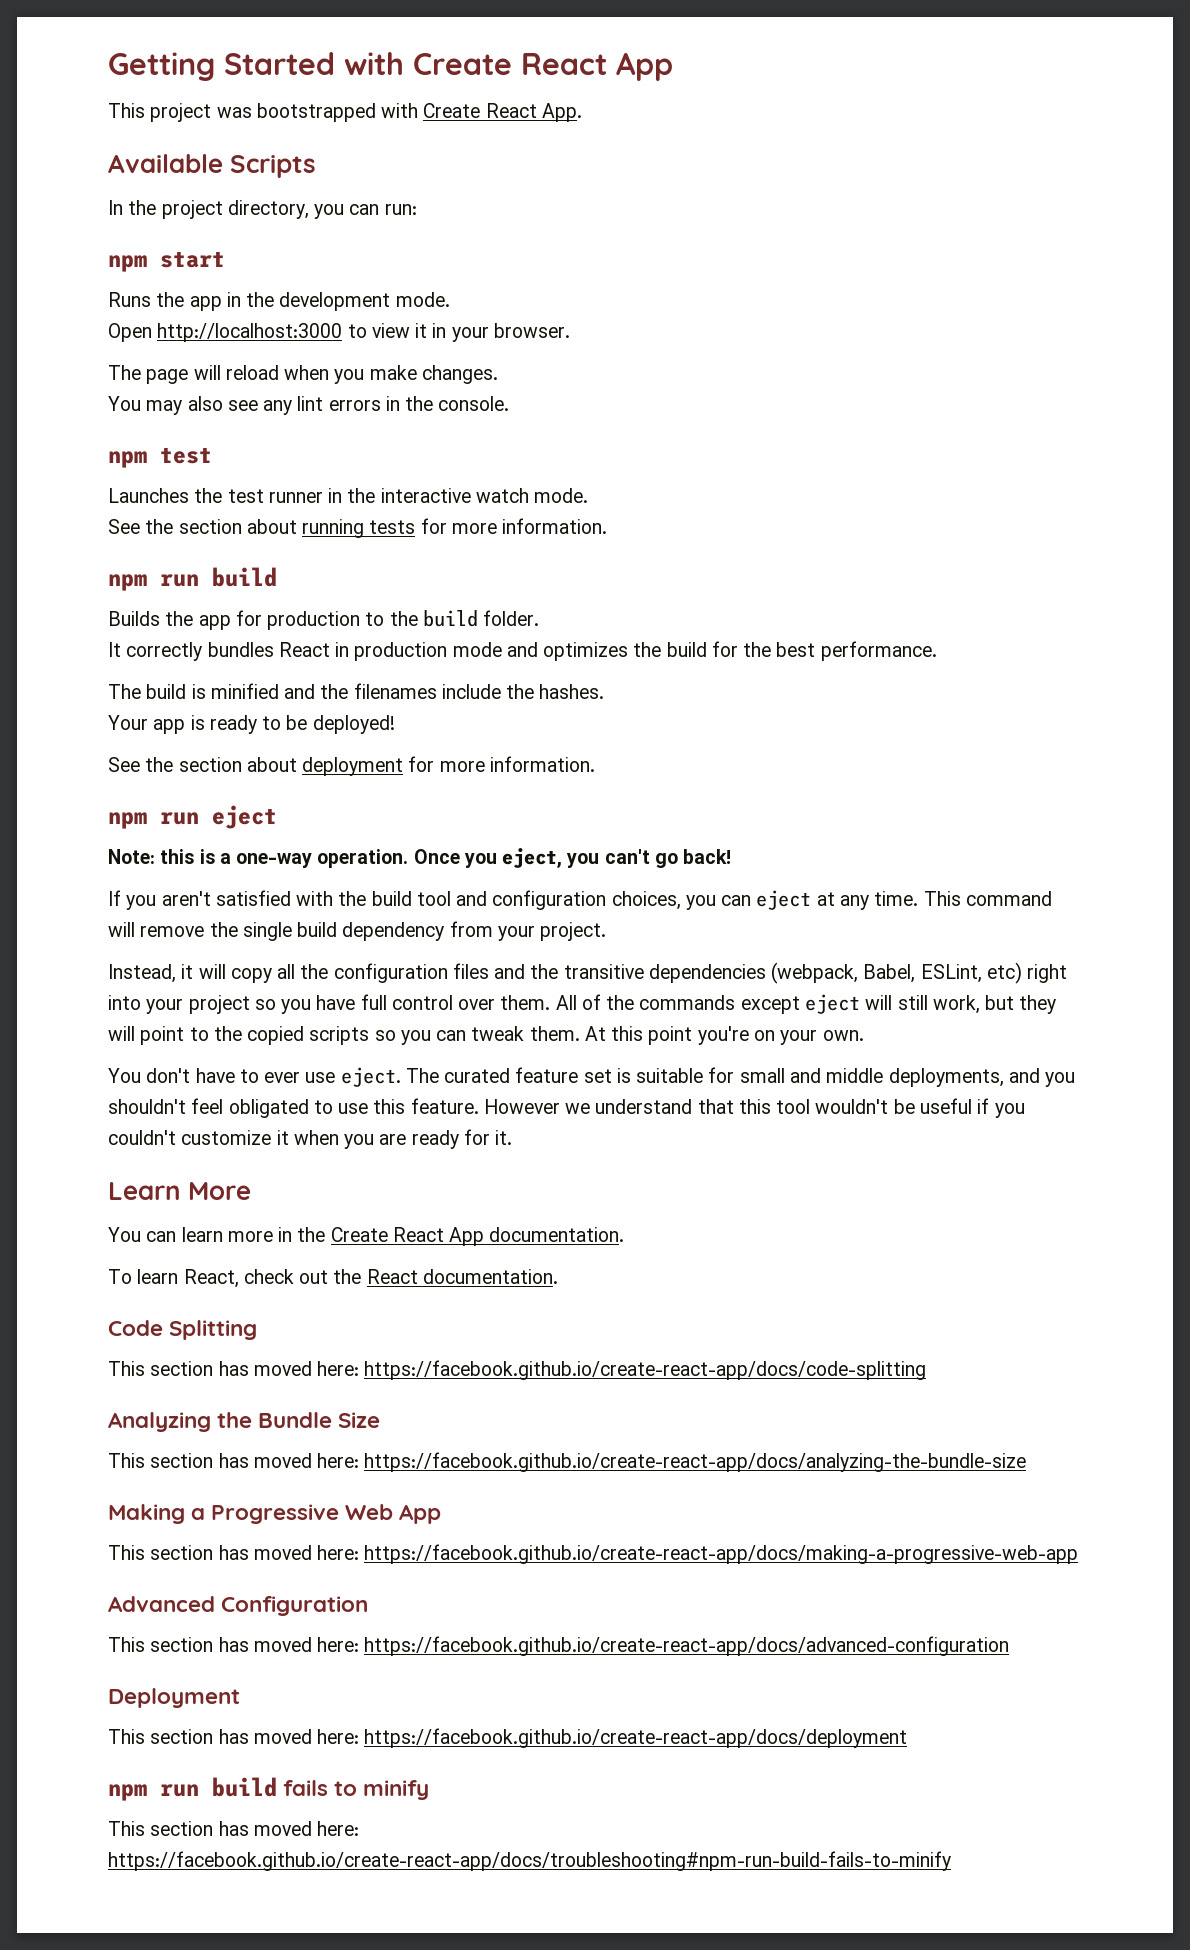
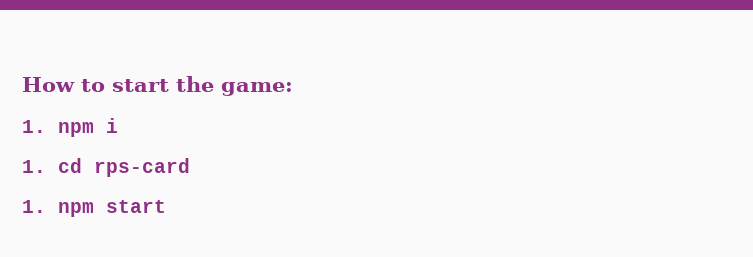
- Getting Started with Create React App
- This project was bootstrapped with Create React App.
- Available Scripts
- In the project directory, you can run:
- npm start
- Runs the app in the development mode.
- Open http://localhost:3000 to view it in your browser.
- The page will reload when you make changes.
- You may also see any lint errors in the console.
- npm test
- Launches the test runner in the interactive watch mode.
- See the section about running tests for more information.
- npm run build
- Builds the app for production to the build folder.
- It correctly bundles React in production mode and optimizes the build for the best performance.
- The build is minified and the filenames include the hashes.
- Your app is ready to be deployed!
- See the section about deployment for more information.
- npm run eject
- Note: this is a one-way operation. Once you eject, you can't go back!
- If you aren't satisfied with the build tool and configuration choices, you can eject at any time. This command will remove the single build dependency from your project.
- Instead, it will copy all the configuration files and the transitive dependencies (webpack, Babel, ESLint, etc) right into your project so you have full control over them. All of the commands except eject will still work, but they will point to the copied scripts so you can tweak them. At this point you're on your own.
- You don't have to ever use eject. The curated feature set is suitable for small and middle deployments, and you shouldn't feel obligated to use this feature. However we understand that this tool wouldn't be useful if you couldn't customize it when you are ready for it.
- Learn More
- You can learn more in the Create React App documentation.
- To learn React, check out the React documentation.
- Code Splitting
- This section has moved here: https://facebook.github.io/create-react-app/docs/code-splitting
- Analyzing the Bundle Size
- This section has moved here: https://facebook.github.io/create-react-app/docs/analyzing-the-bundle-size
- Making a Progressive Web App
- This section has moved here: https://facebook.github.io/create-react-app/docs/making-a-progressive-web-app
- Advanced Configuration
- This section has moved here: https://facebook.github.io/create-react-app/docs/advanced-configuration
- Deployment
- This section has moved here: https://facebook.github.io/create-react-app/docs/deployment
- npm run build fails to minify
- This section has moved here: https://facebook.github.io/create-react-app/docs/troubleshooting#npm-run-build-fails-to-minify
+ How to start the game:
+ 1. npm i
+ 1. cd rps-card
+ 1. npm start

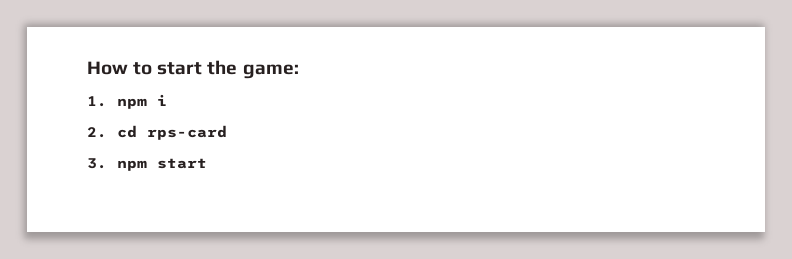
- 1. cd rps-card
+ 2. cd rps-card
- 1. npm start
+ 3. npm start

